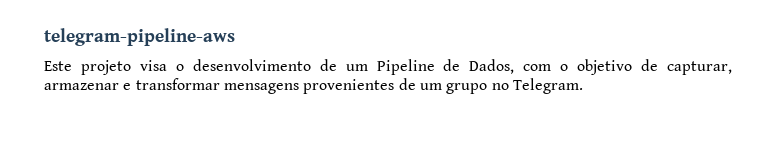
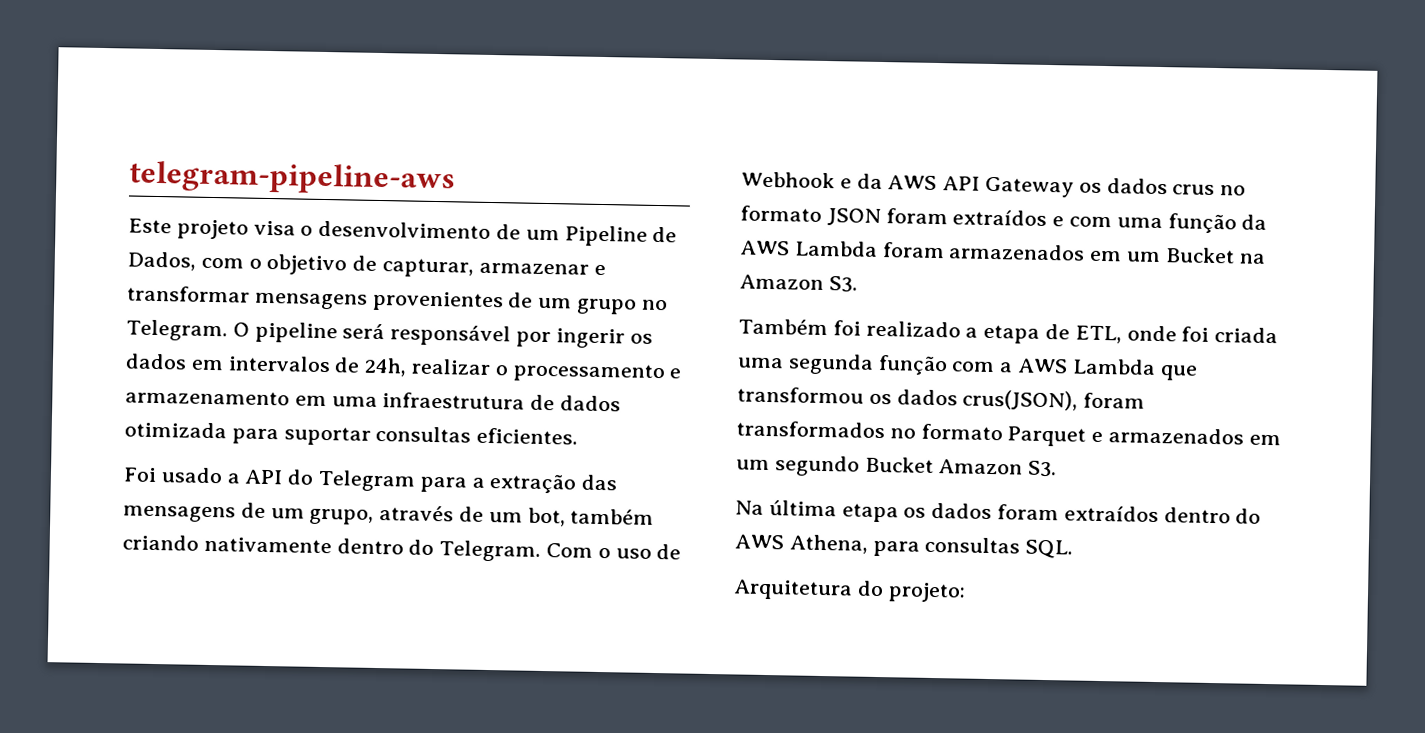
+ O pipeline será responsável por ingerir os dados em intervalos de 24h, realizar o processamento e armazenamento em uma infraestrutura de dados otimizada para suportar consultas eficientes.
+ Foi usado a API do Telegram para a extração das mensagens de um grupo, através de um bot, também criando nativamente dentro do Telegram. Com o uso de Webhook e da AWS API Gateway os dados crus no formato JSON foram extraídos e com uma função da AWS Lambda foram armazenados em um Bucket na Amazon S3.
+ Também foi realizado a etapa de ETL, onde foi criada uma segunda função com a AWS Lambda que transformou os dados crus(JSON), foram transformados no formato Parquet e armazenados em um segundo Bucket Amazon S3.
+ Na última etapa os dados foram extraídos dentro do AWS Athena, para consultas SQL.
+ Arquitetura do projeto:

